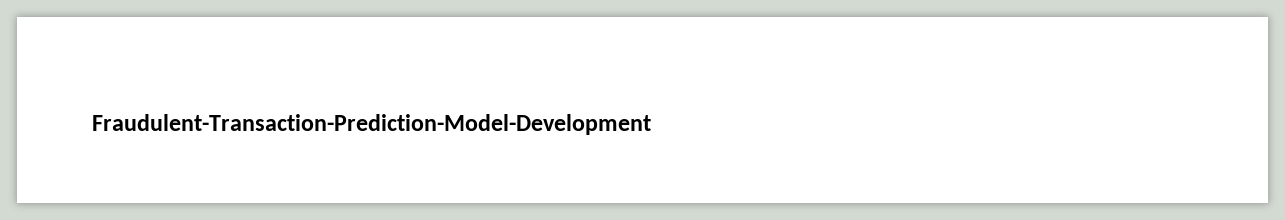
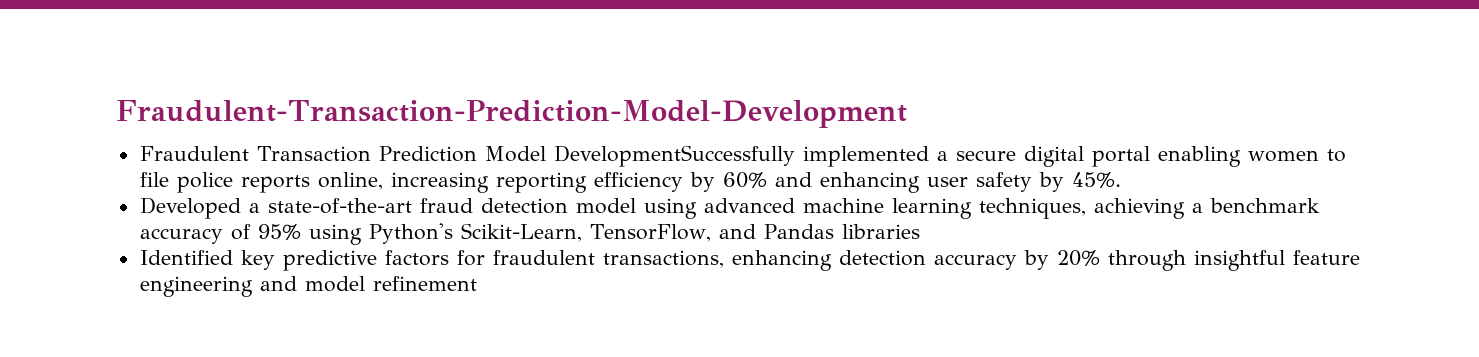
+ Fraudulent Transaction Prediction Model DevelopmentSuccessfully implemented a secure digital portal enabling women to file police reports online, increasing reporting efficiency by 60% and enhancing user safety by 45%.
+ Developed a state-of-the-art fraud detection model using advanced machine learning techniques, achieving a benchmark accuracy of 95% using Python's Scikit-Learn, TensorFlow, and Pandas libraries
+ Identified key predictive factors for fraudulent transactions, enhancing detection accuracy by 20% through insightful feature engineering and model refinement

